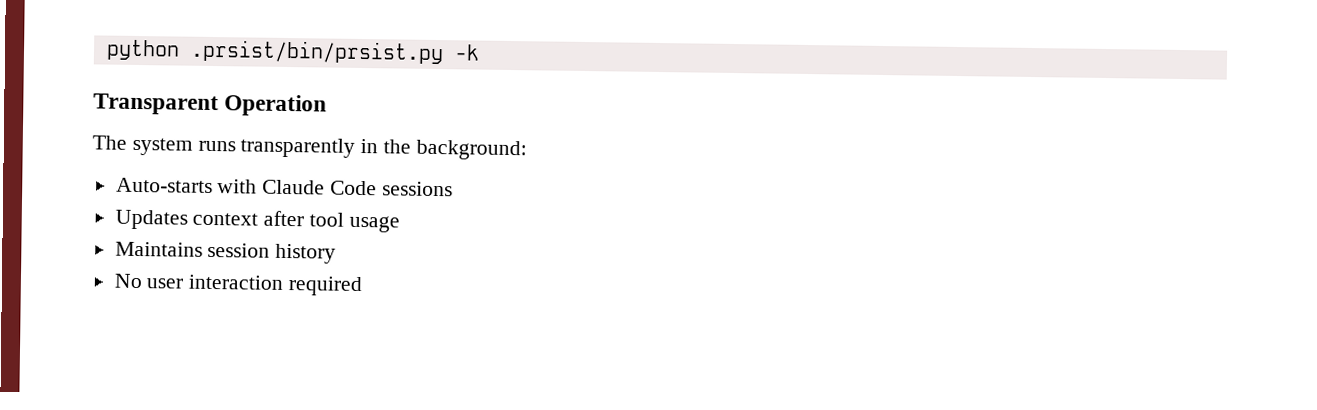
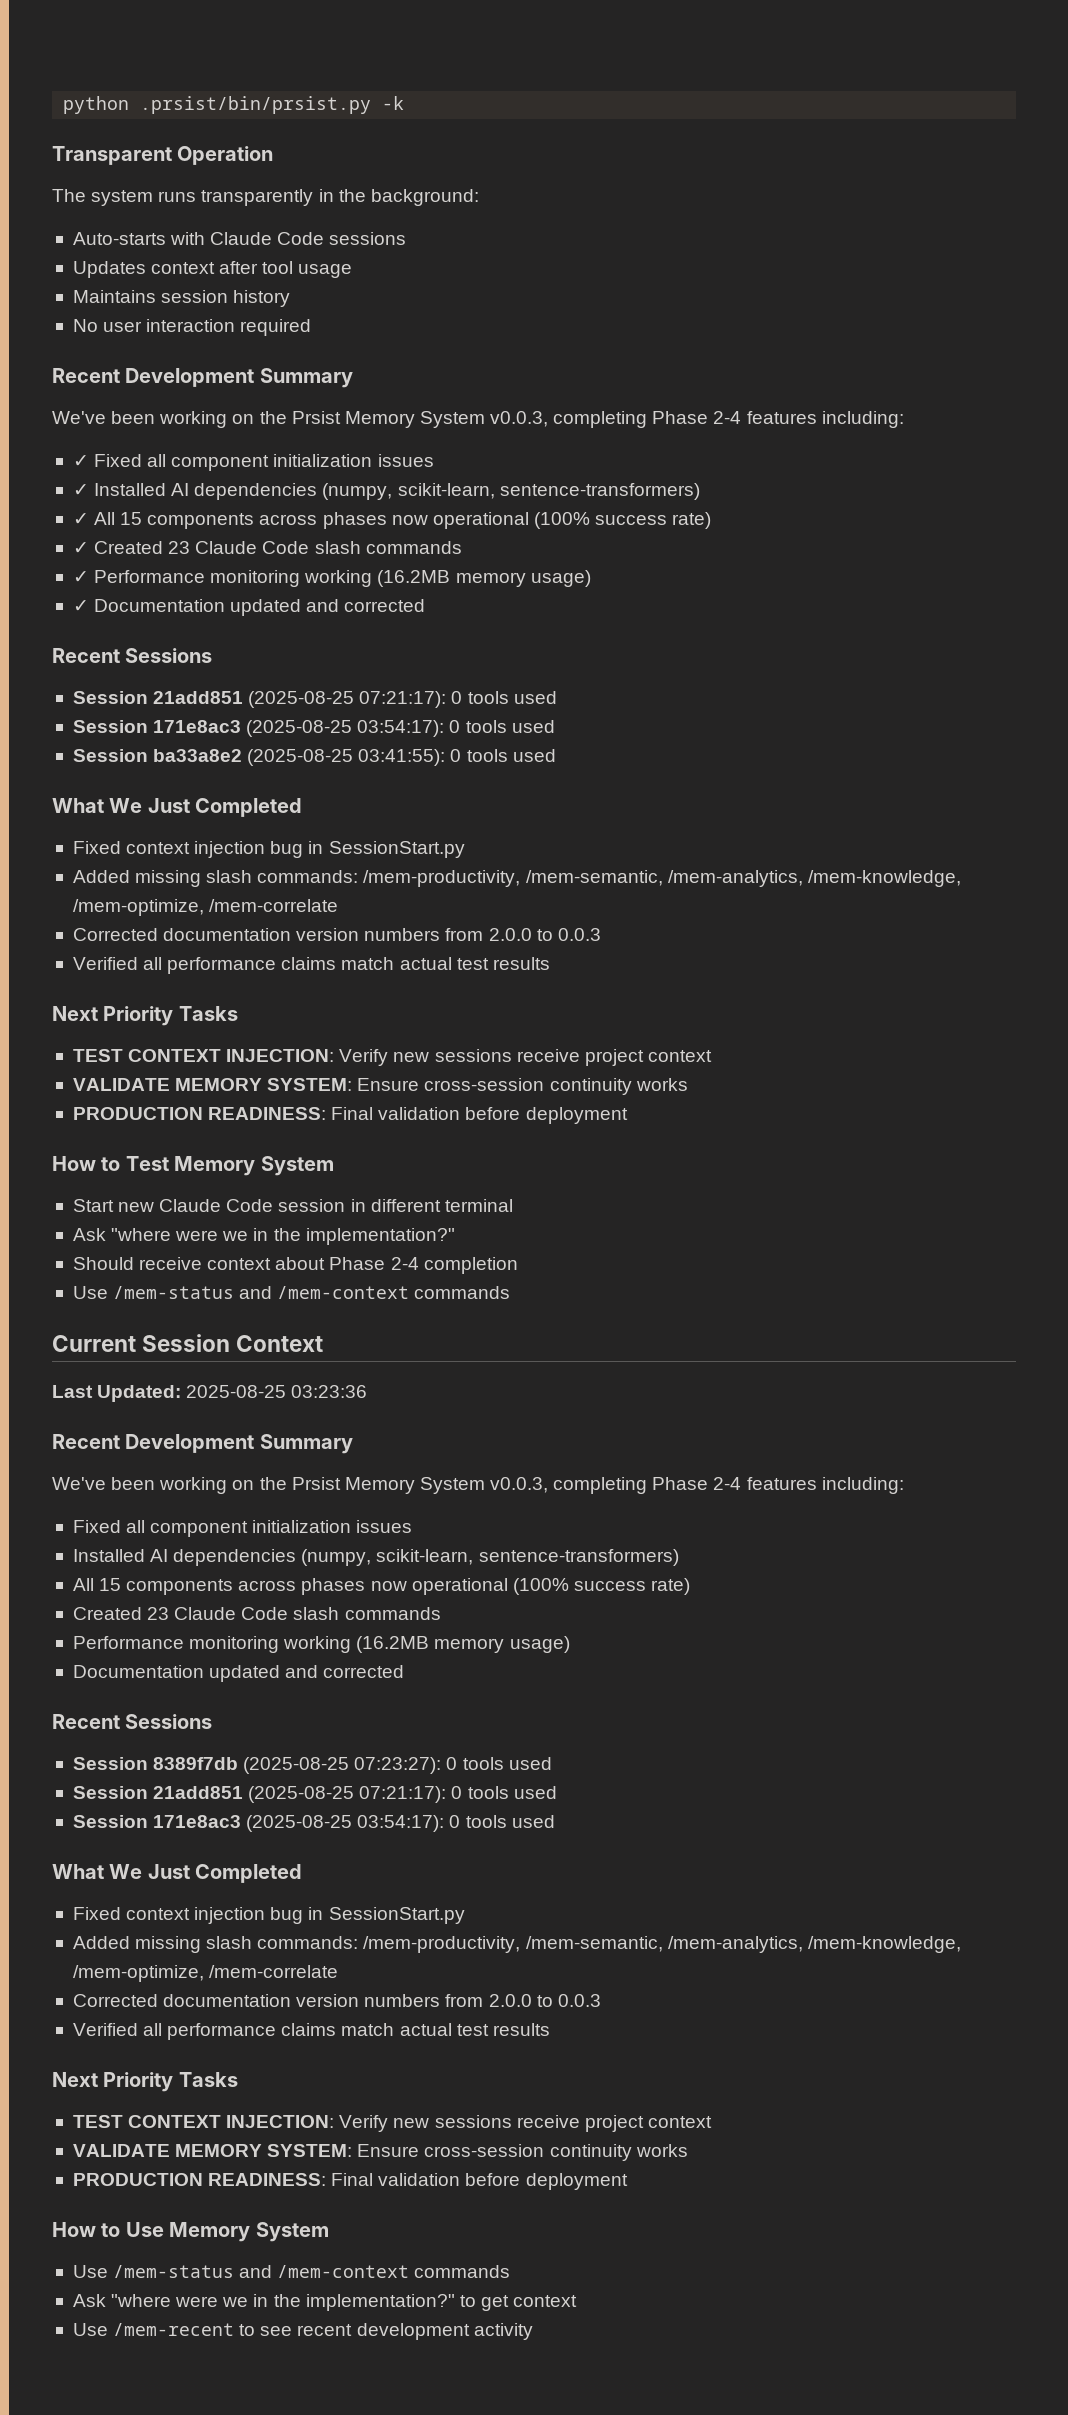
  No user interaction required
+ Recent Development Summary
+ We've been working on the Prsist Memory System v0.0.3, completing Phase 2-4 features including:
+ ✓ Fixed all component initialization issues
+ ✓ Installed AI dependencies (numpy, scikit-learn, sentence-transformers)
+ ✓ All 15 components across phases now operational (100% success rate)
+ ✓ Created 23 Claude Code slash commands
+ ✓ Performance monitoring working (16.2MB memory usage)
+ ✓ Documentation updated and corrected
+ Recent Sessions
+ Session 21add851 (2025-08-25 07:21:17): 0 tools used
+ Session 171e8ac3 (2025-08-25 03:54:17): 0 tools used
+ Session ba33a8e2 (2025-08-25 03:41:55): 0 tools used
+ What We Just Completed
+ Fixed context injection bug in SessionStart.py
+ Added missing slash commands: /mem-productivity, /mem-semantic, /mem-analytics, /mem-knowledge, /mem-optimize, /mem-correlate
+ Corrected documentation version numbers from 2.0.0 to 0.0.3
+ Verified all performance claims match actual test results
+ Next Priority Tasks
+ TEST CONTEXT INJECTION: Verify new sessions receive project context
+ VALIDATE MEMORY SYSTEM: Ensure cross-session continuity works
+ PRODUCTION READINESS: Final validation before deployment
+ How to Test Memory System
+ Start new Claude Code session in different terminal
+ Ask "where were we in the implementation?"
+ Should receive context about Phase 2-4 completion
+ Use /mem-status and /mem-context commands
+ Current Session Context
+ Last Updated: 2025-08-25 03:23:36
+ Recent Development Summary
+ We've been working on the Prsist Memory System v0.0.3, completing Phase 2-4 features including:
+ Fixed all component initialization issues
+ Installed AI dependencies (numpy, scikit-learn, sentence-transformers)
+ All 15 components across phases now operational (100% success rate)
+ Created 23 Claude Code slash commands
+ Performance monitoring working (16.2MB memory usage)
+ Documentation updated and corrected
+ Recent Sessions
+ Session 8389f7db (2025-08-25 07:23:27): 0 tools used
+ Session 21add851 (2025-08-25 07:21:17): 0 tools used
+ Session 171e8ac3 (2025-08-25 03:54:17): 0 tools used
+ What We Just Completed
+ Fixed context injection bug in SessionStart.py
+ Added missing slash commands: /mem-productivity, /mem-semantic, /mem-analytics, /mem-knowledge, /mem-optimize, /mem-correlate
+ Corrected documentation version numbers from 2.0.0 to 0.0.3
+ Verified all performance claims match actual test results
+ Next Priority Tasks
+ TEST CONTEXT INJECTION: Verify new sessions receive project context
+ VALIDATE MEMORY SYSTEM: Ensure cross-session continuity works
+ PRODUCTION READINESS: Final validation before deployment
+ How to Use Memory System
+ Use /mem-status and /mem-context commands
+ Ask "where were we in the implementation?" to get context
+ Use /mem-recent to see recent development activity

